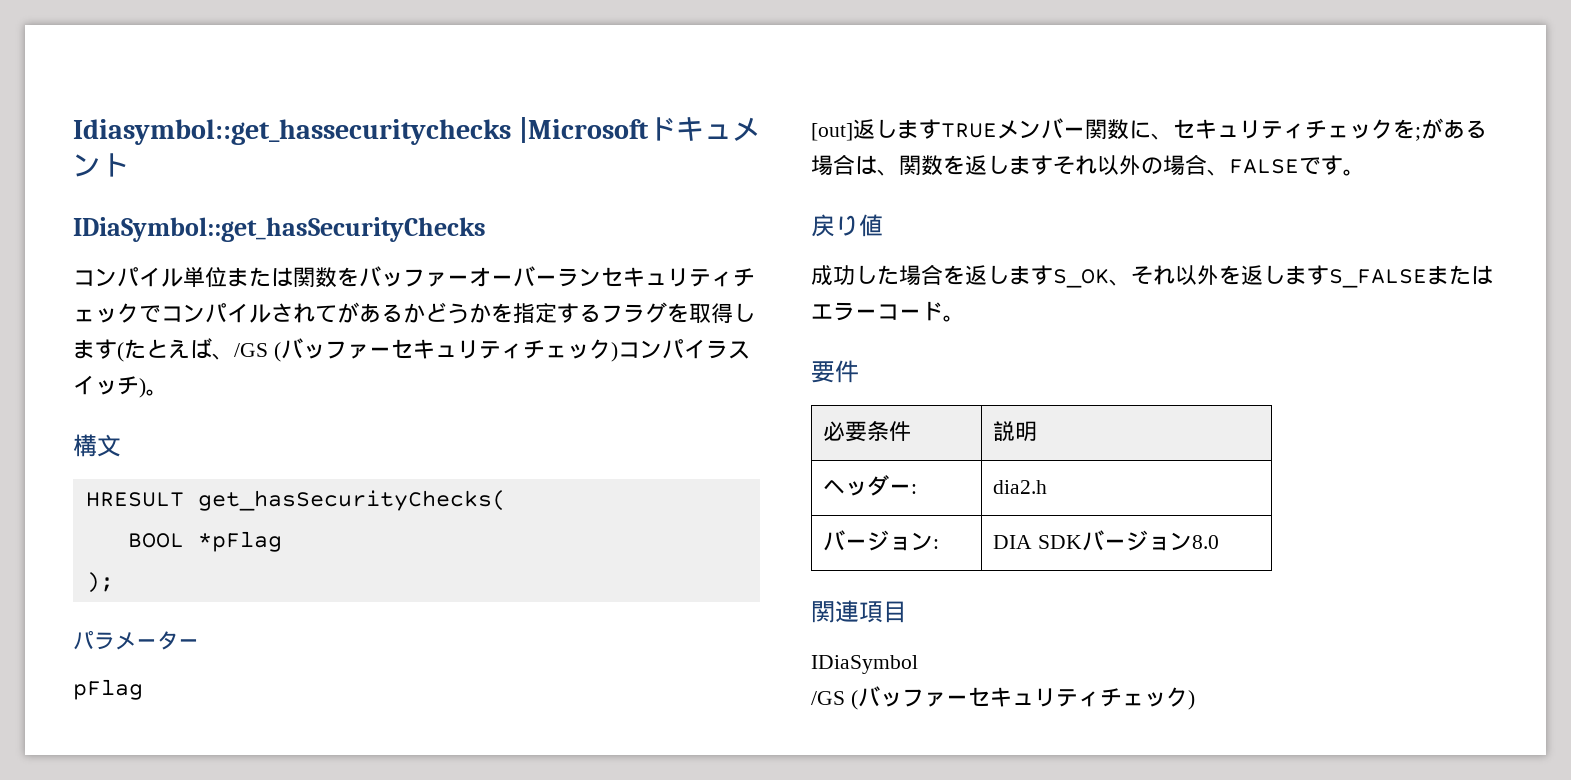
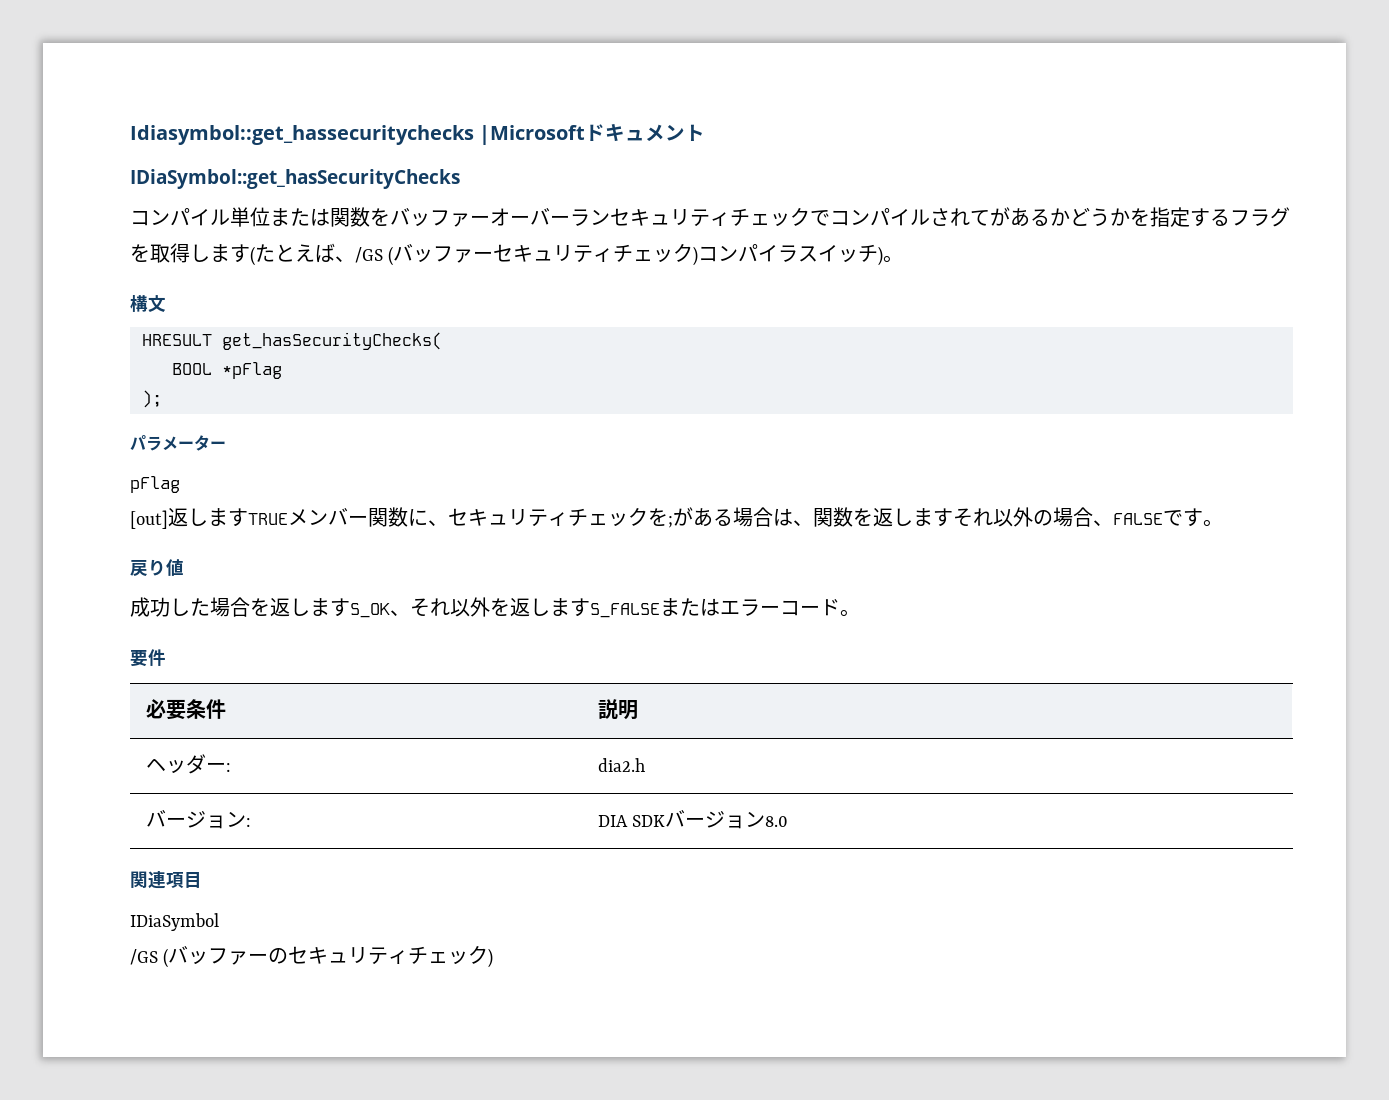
  IDiaSymbol
- /GS (バッファーセキュリティチェック)
+ /GS (バッファーのセキュリティチェック)

